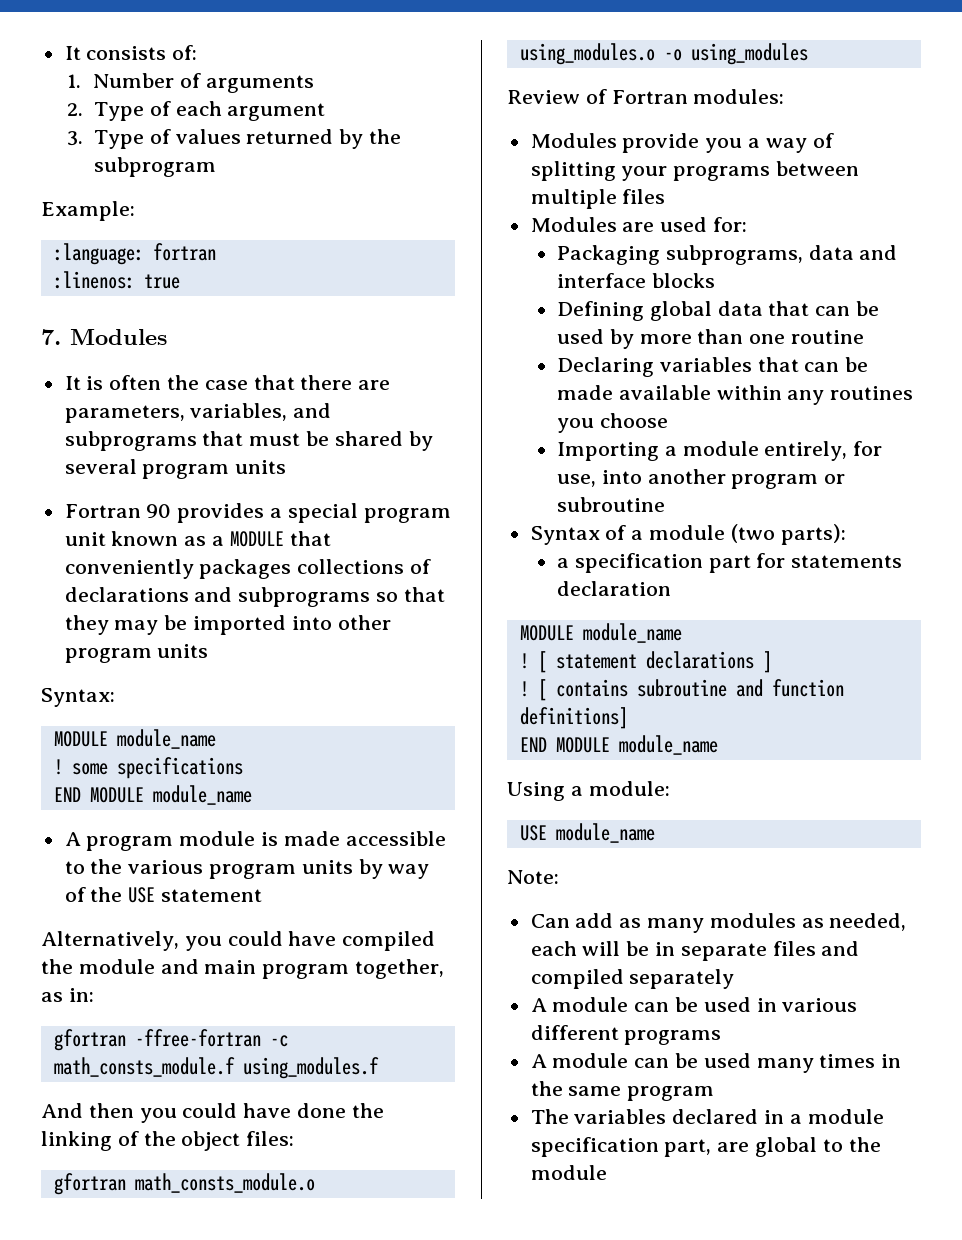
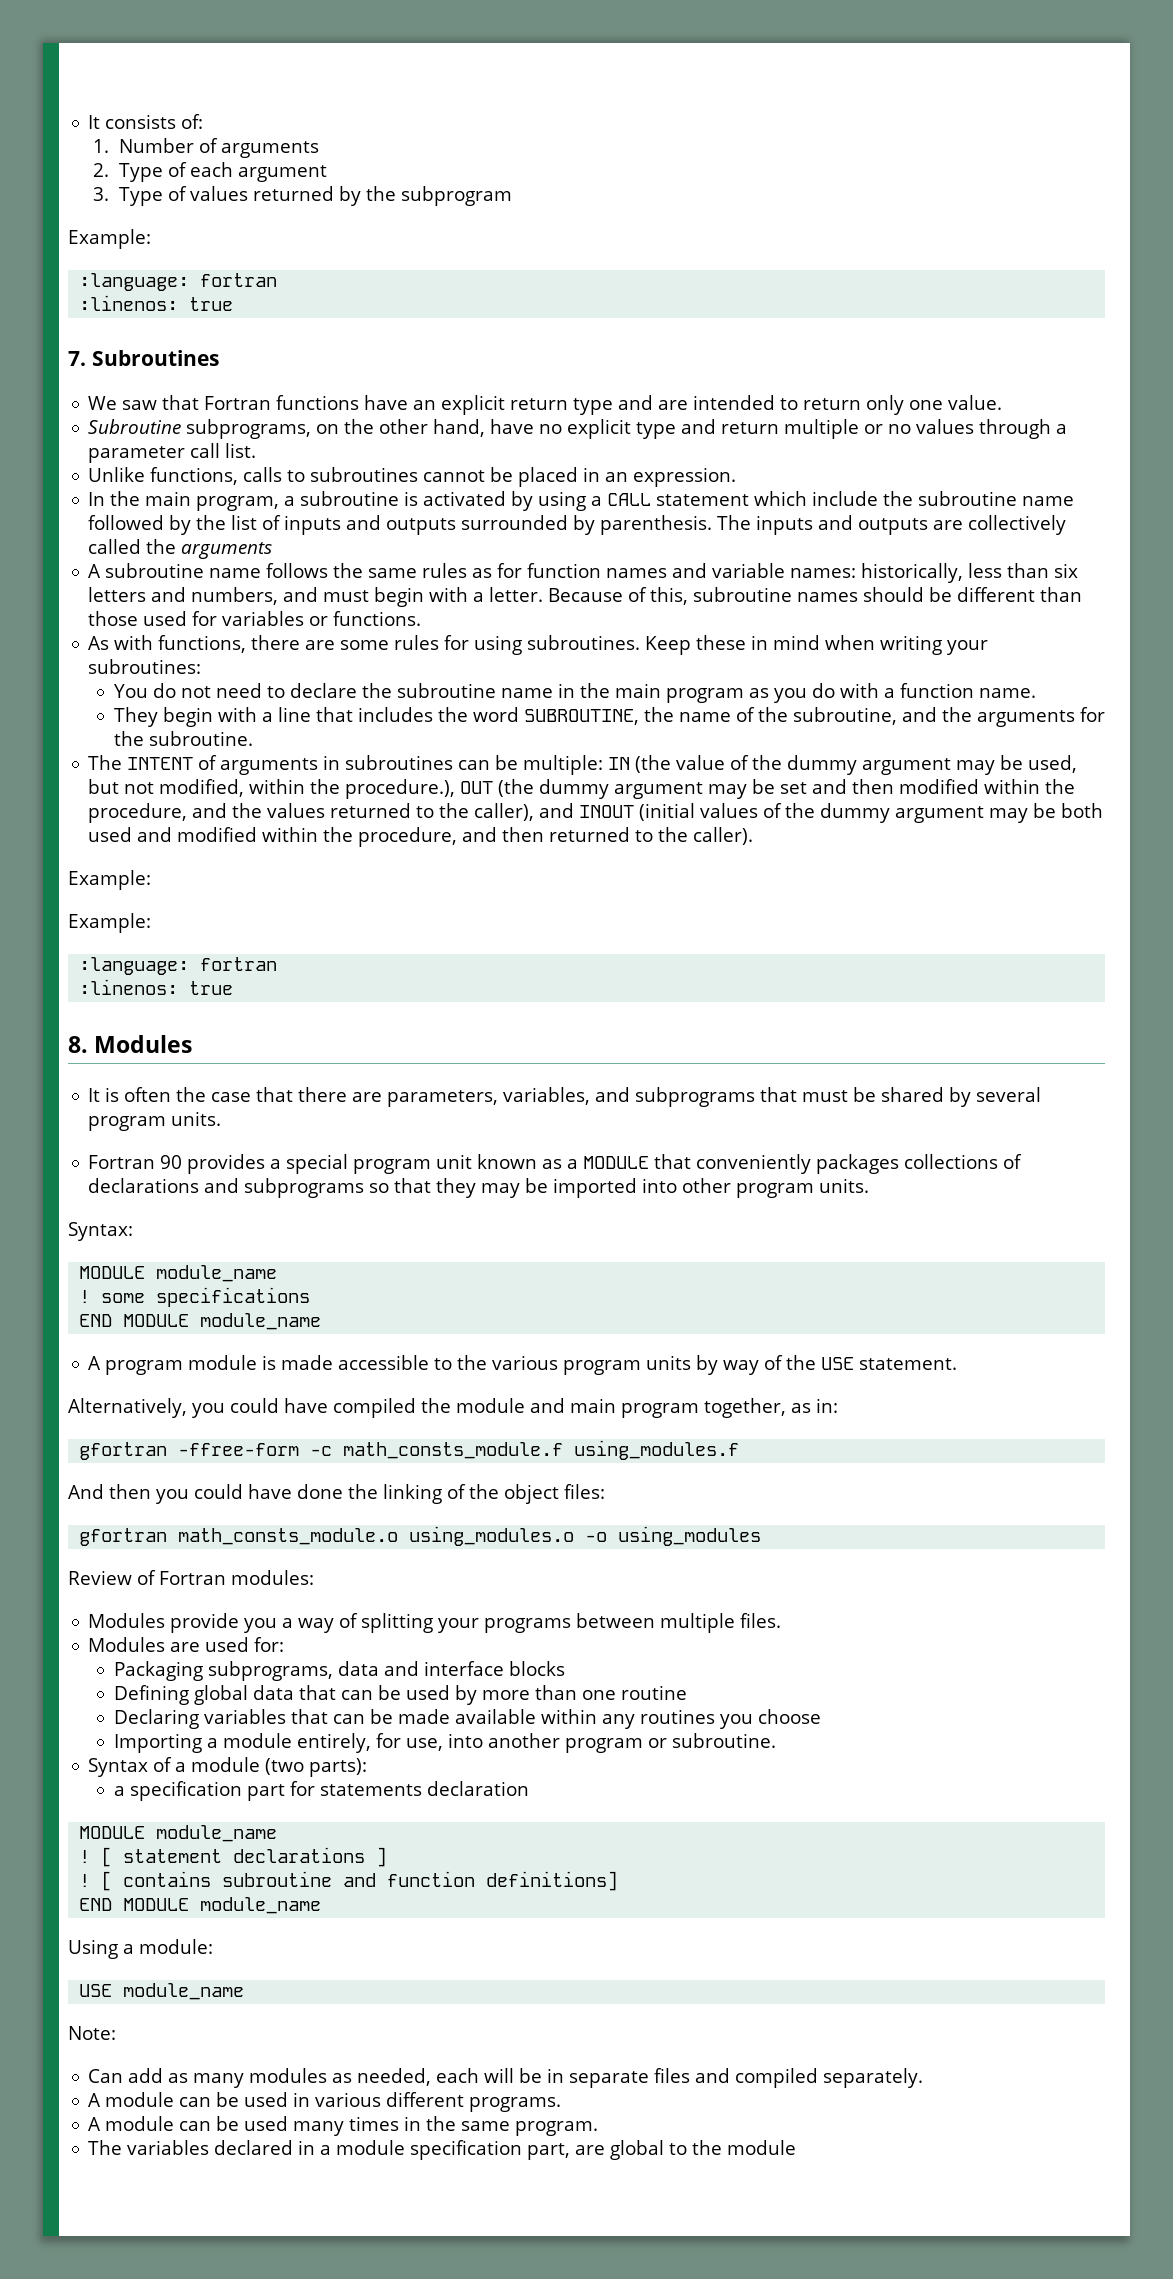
- 7. Modules
+ 7. Subroutines
+ We saw that Fortran functions have an explicit return type and are intended to return only one value.
+ Subroutine subprograms, on the other hand, have no explicit type and return multiple or no values through a parameter call list.
+ Unlike functions, calls to subroutines cannot be placed in an expression.
+ In the main program, a subroutine is activated by using a CALL statement which include the subroutine name followed by the list of inputs and outputs surrounded by parenthesis. The inputs and outputs are collectively called the arguments
+ A subroutine name follows the same rules as for function names and variable names: historically, less than six letters and numbers, and must begin with a letter. Because of this, subroutine names should be different than those used for variables or functions.
+ As with functions, there are some rules for using subroutines. Keep these in mind when writing your subroutines:
+ You do not need to declare the subroutine name in the main program as you do with a function name.
+ They begin with a line that includes the word SUBROUTINE, the name of the subroutine, and the arguments for the subroutine.
+ The INTENT of arguments in subroutines can be multiple: IN (the value of the dummy argument may be used, but not modified, within the procedure.), OUT (the dummy argument may be set and then modified within the procedure, and the values returned to the caller), and INOUT (initial values of the dummy argument may be both used and modified within the procedure, and then returned to the caller).
+ Example:
+ Example:
+ :language: fortran
+ :linenos: true
+ 8. Modules
- It is often the case that there are parameters, variables, and subprograms that must be shared by several program units
+ It is often the case that there are parameters, variables, and subprograms that must be shared by several program units.
- Fortran 90 provides a special program unit known as a MODULE that conveniently packages collections of declarations and subprograms so that they may be imported into other program units
+ Fortran 90 provides a special program unit known as a MODULE that conveniently packages collections of declarations and subprograms so that they may be imported into other program units.
- A program module is made accessible to the various program units by way of the USE statement
+ A program module is made accessible to the various program units by way of the USE statement.
- gfortran -ffree-fortran -c math_consts_module.f using_modules.f
+ gfortran -ffree-form -c math_consts_module.f using_modules.f
- Modules provide you a way of splitting your programs between multiple files
+ Modules provide you a way of splitting your programs between multiple files.
- Importing a module entirely, for use, into another program or subroutine
+ Importing a module entirely, for use, into another program or subroutine.
- Can add as many modules as needed, each will be in separate files and compiled separately
+ Can add as many modules as needed, each will be in separate files and compiled separately.
- A module can be used in various different programs
+ A module can be used in various different programs.
- A module can be used many times in the same program
+ A module can be used many times in the same program.

